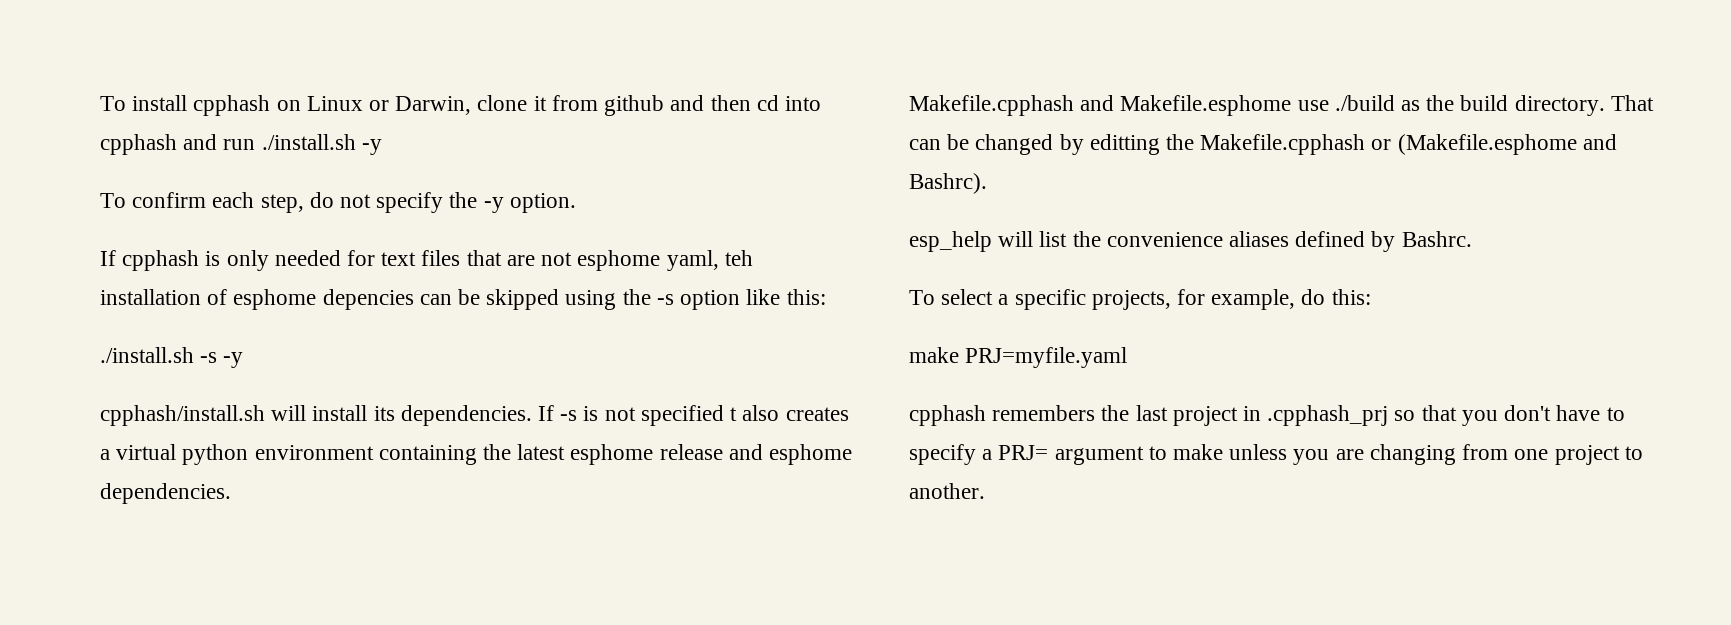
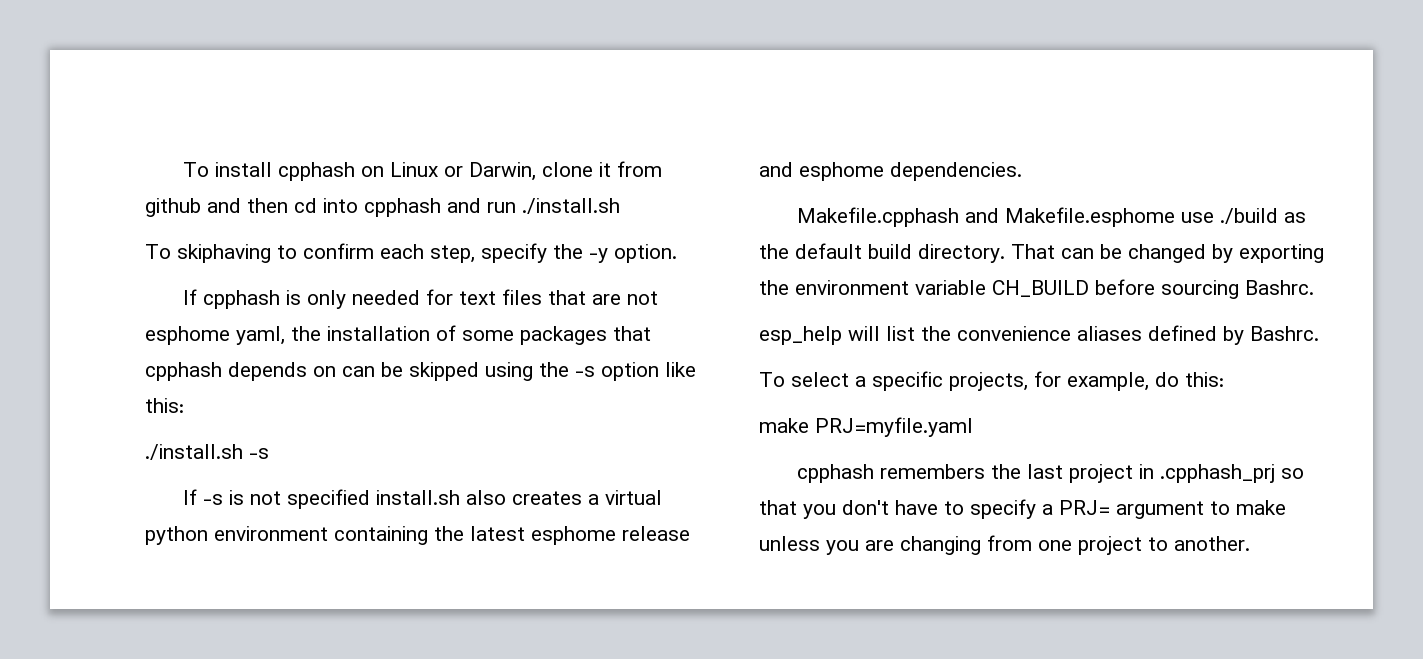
- To install cpphash on Linux or Darwin, clone it from github and then cd into cpphash and run ./install.sh -y
- To confirm each step, do not specify the -y option.
+ To install cpphash on Linux or Darwin, clone it from github and then cd into cpphash and run ./install.sh
+ To skiphaving to confirm each step, specify the -y option.
- If cpphash is only needed for text files that are not esphome yaml, teh installation of esphome depencies can be skipped using the -s option like this:
+ If cpphash is only needed for text files that are not esphome yaml, the installation of some packages that cpphash depends on can be skipped using the -s option like this:
- ./install.sh -s -y
- cpphash/install.sh will install its dependencies. If -s is not specified t also creates a virtual python environment containing the latest esphome release and esphome dependencies.
+ ./install.sh -s
+ If -s is not specified install.sh also creates a virtual python environment containing the latest esphome release and esphome dependencies.
- Makefile.cpphash and Makefile.esphome use ./build as the build directory.
+ Makefile.cpphash and Makefile.esphome use ./build as the default build directory.
- That can be changed by editting the Makefile.cpphash or (Makefile.esphome and Bashrc).
+ That can be changed by exporting the environment variable CH_BUILD before sourcing Bashrc.

